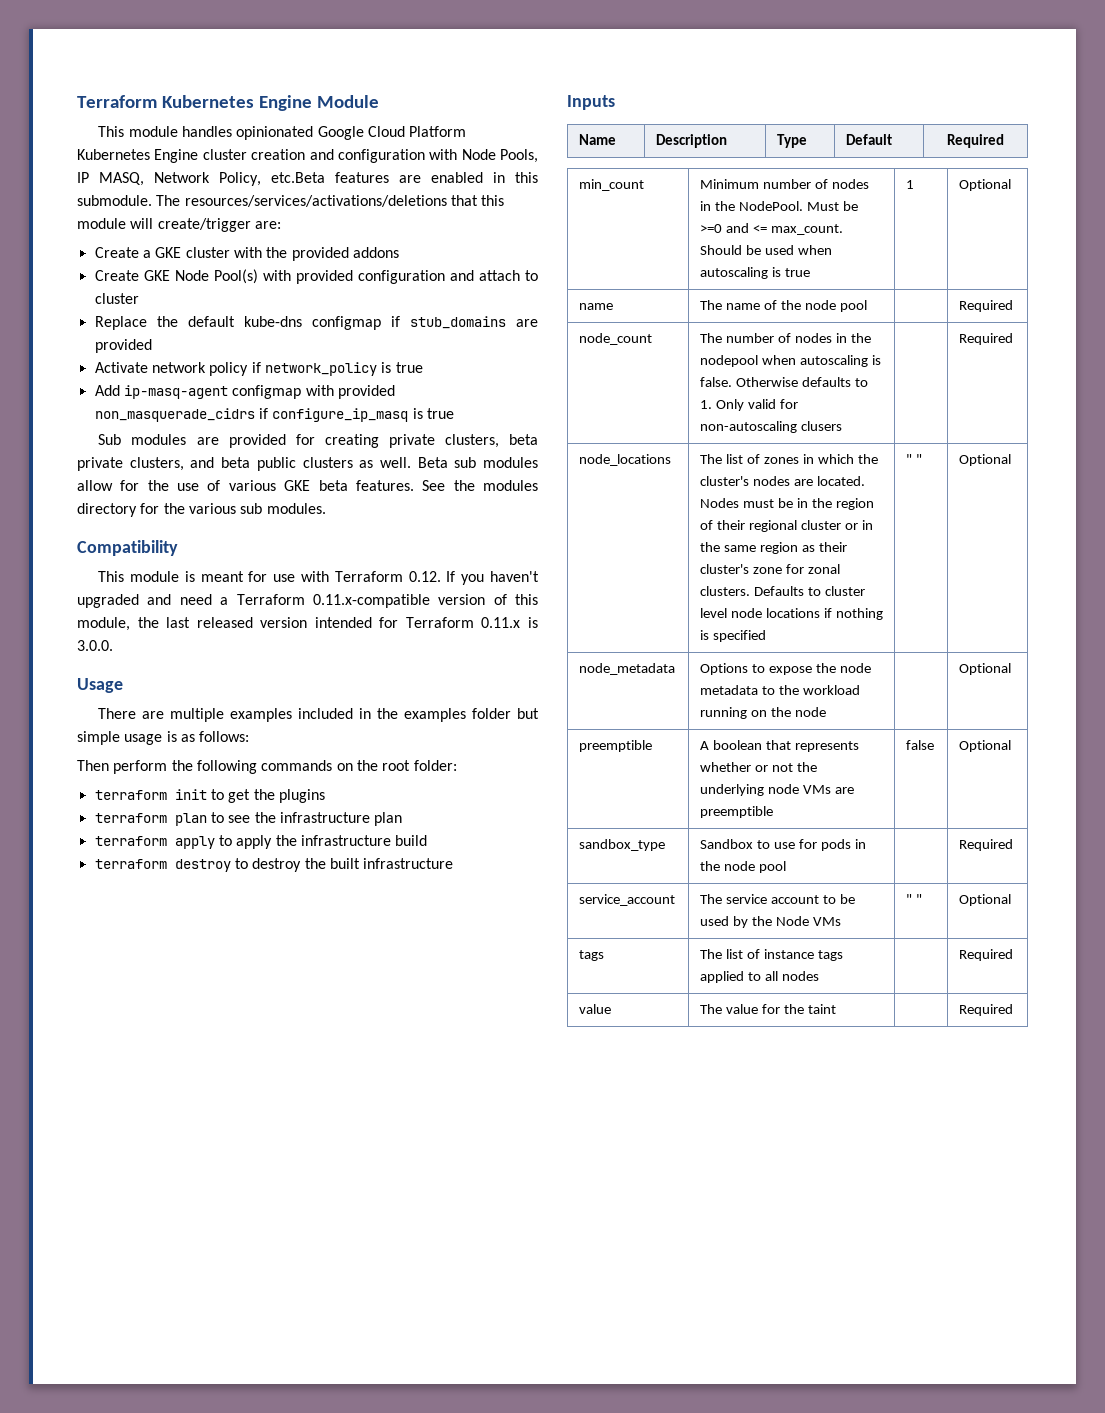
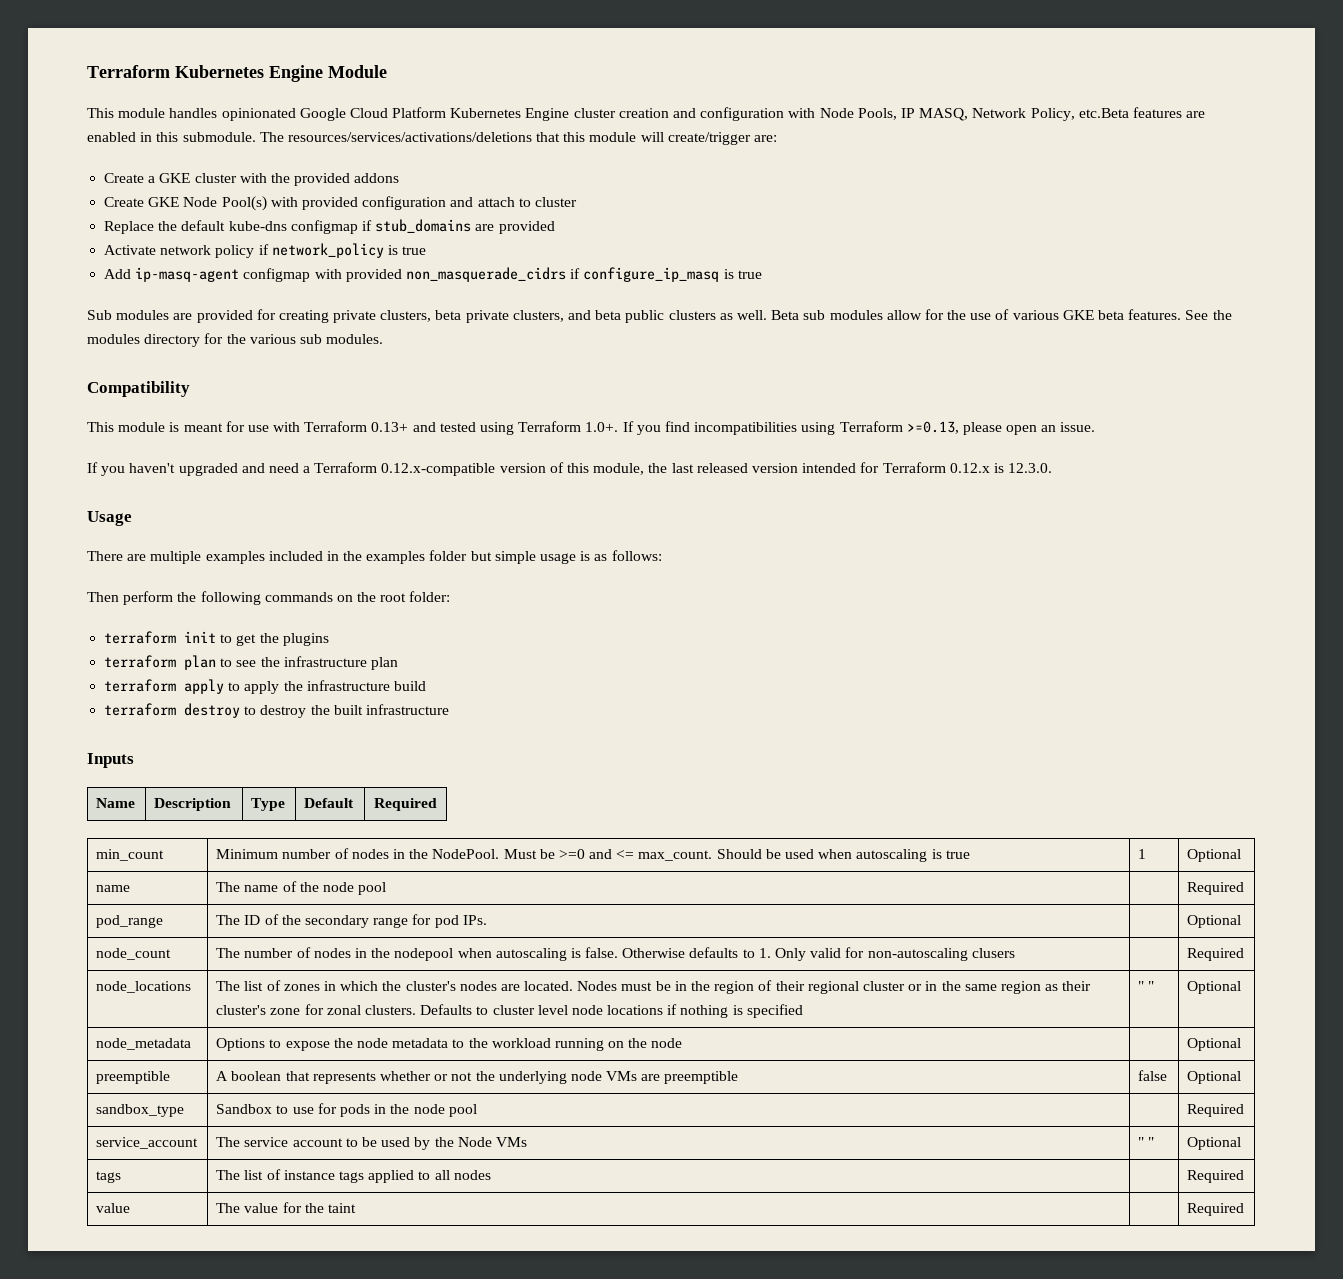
- This module is meant for use with Terraform 0.12. If you haven't upgraded and need a Terraform 0.11.x-compatible version of this module, the last released version intended for Terraform 0.11.x is 3.0.0.
+ This module is meant for use with Terraform 0.13+ and tested using Terraform 1.0+. If you find incompatibilities using Terraform >=0.13, please open an issue.
+ If you haven't upgraded and need a Terraform 0.12.x-compatible version of this module, the last released version intended for Terraform 0.12.x is 12.3.0.
+ pod_range | The ID of the secondary range for pod IPs. | | Optional

